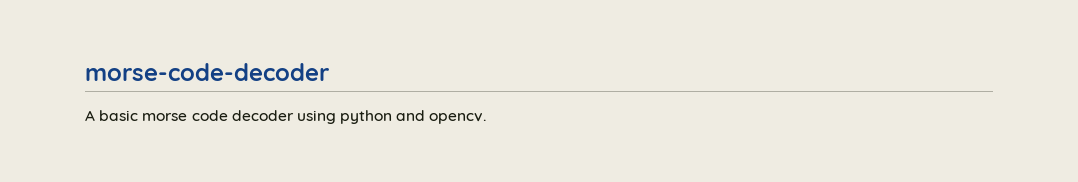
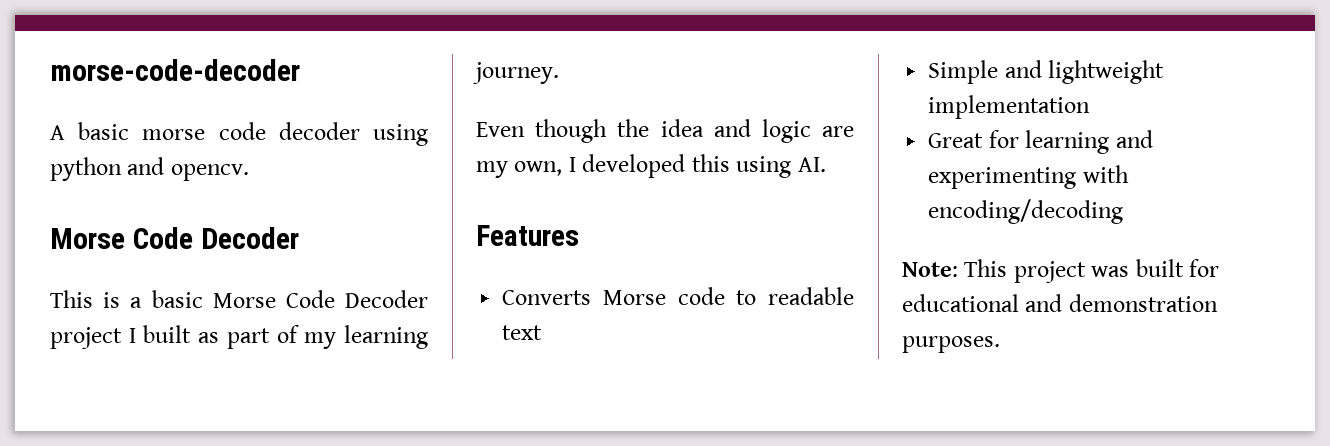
  A basic morse code decoder using python and opencv.
+ Morse Code Decoder
+ This is a basic Morse Code Decoder project I built as part of my learning journey.
+ Even though the idea and logic are my own, I developed this using AI.
+ Features
+ Converts Morse code to readable text
+ Simple and lightweight implementation
+ Great for learning and experimenting with encoding/decoding
+ Note: This project was built for educational and demonstration purposes.

